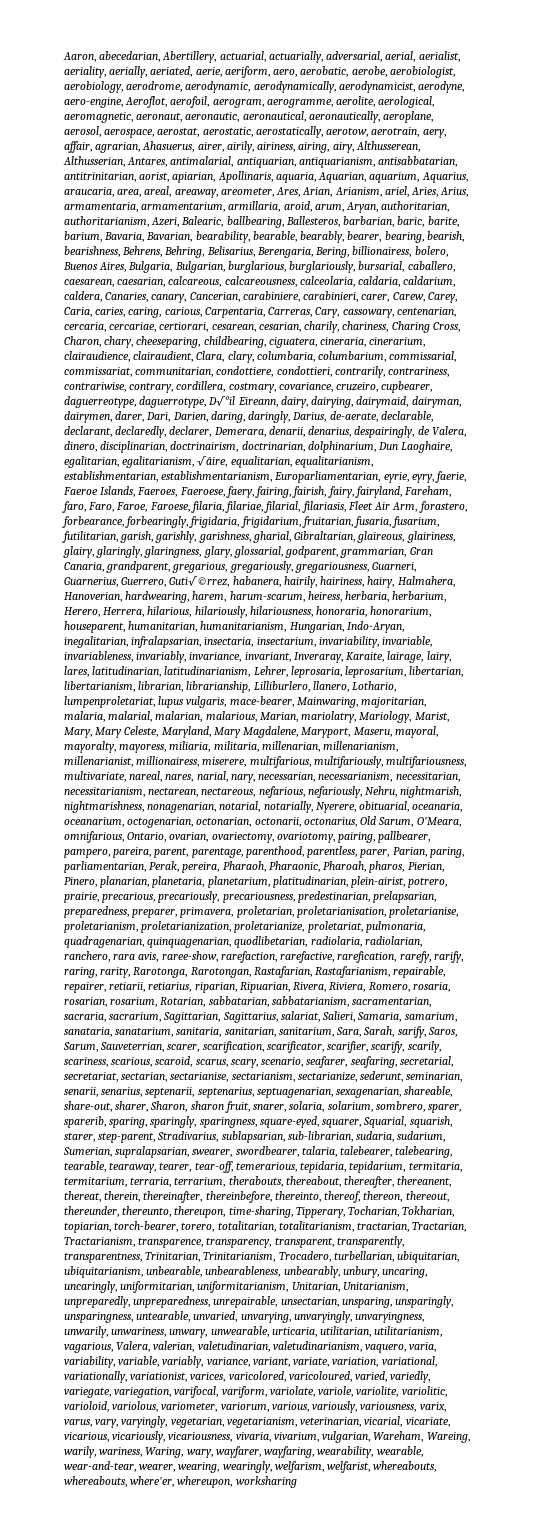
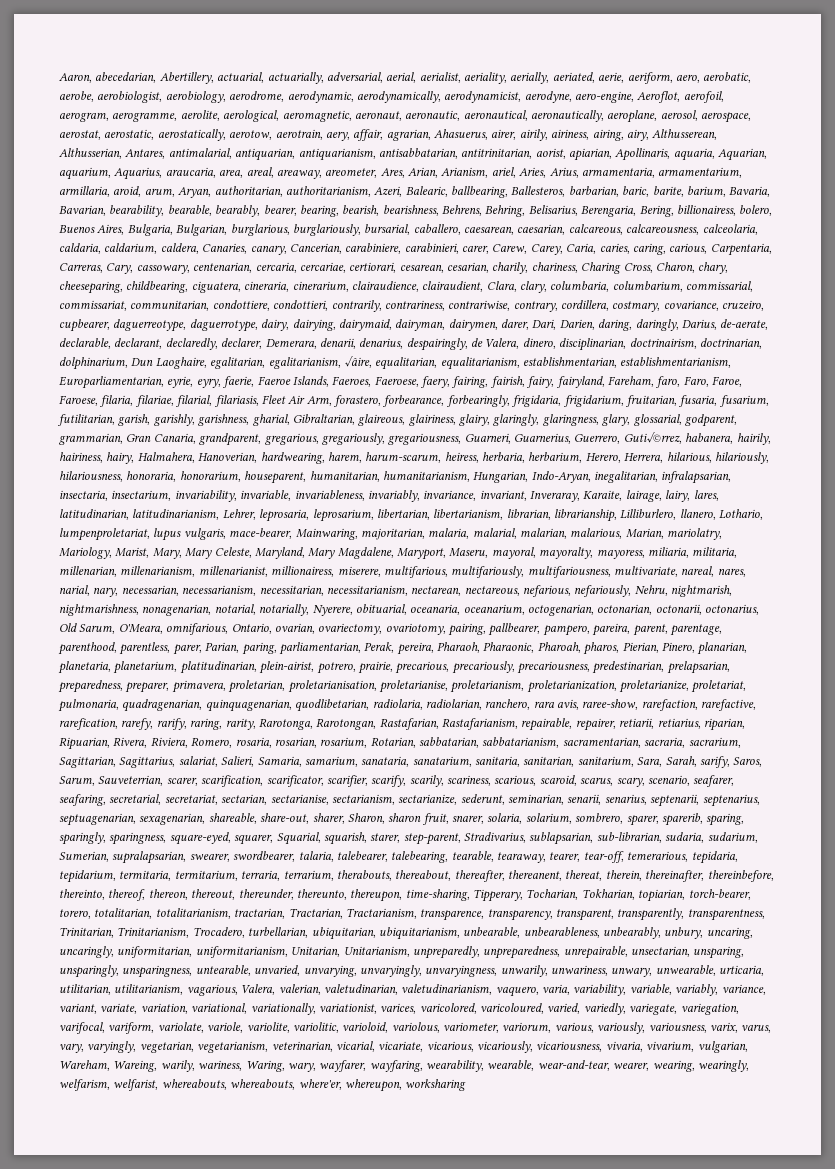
- Aaron, abecedarian, Abertillery, actuarial, actuarially, adversarial, aerial, aerialist, aeriality, aerially, aeriated, aerie, aeriform, aero, aerobatic, aerobe, aerobiologist, aerobiology, aerodrome, aerodynamic, aerodynamically, aerodynamicist, aerodyne, aero-engine, Aeroflot, aerofoil, aerogram, aerogramme, aerolite, aerological, aeromagnetic, aeronaut, aeronautic, aeronautical, aeronautically, aeroplane, aerosol, aerospace, aerostat, aerostatic, aerostatically, aerotow, aerotrain, aery, affair, agrarian, Ahasuerus, airer, airily, airiness, airing, airy, Althusserean, Althusserian, Antares, antimalarial, antiquarian, antiquarianism, antisabbatarian, antitrinitarian, aorist, apiarian, Apollinaris, aquaria, Aquarian, aquarium, Aquarius, araucaria, area, areal, areaway, areometer, Ares, Arian, Arianism, ariel, Aries, Arius, armamentaria, armamentarium, armillaria, aroid, arum, Aryan, authoritarian, authoritarianism, Azeri, Balearic, ballbearing, Ballesteros, barbarian, baric, barite, barium, Bavaria, Bavarian, bearability, bearable, bearably, bearer, bearing, bearish, bearishness, Behrens, Behring, Belisarius, Berengaria, Bering, billionairess, bolero, Buenos Aires, Bulgaria, Bulgarian, burglarious, burglariously, bursarial, caballero, caesarean, caesarian, calcareous, calcareousness, calceolaria, caldaria, caldarium, caldera, Canaries, canary, Cancerian, carabiniere, carabinieri, carer, Carew, Carey, Caria, caries, caring, carious, Carpentaria, Carreras, Cary, cassowary, centenarian, cercaria, cercariae, certiorari, cesarean, cesarian, charily, chariness, Charing Cross, Charon, chary, cheeseparing, childbearing, ciguatera, cineraria, cinerarium, clairaudience, clairaudient, Clara, clary, columbaria, columbarium, commissarial, commissariat, communitarian, condottiere, condottieri, contrarily, contrariness, contrariwise, contrary, cordillera, costmary, covariance, cruzeiro, cupbearer, daguerreotype, daguerrotype, D√°il Eireann, dairy, dairying, dairymaid, dairyman, dairymen, darer, Dari, Darien, daring, daringly, Darius, de-aerate, declarable, declarant, declaredly, declarer, Demerara, denarii, denarius, despairingly, de Valera, dinero, disciplinarian, doctrinairism, doctrinarian, dolphinarium, Dun Laoghaire, egalitarian, egalitarianism, √âire, equalitarian, equalitarianism, establishmentarian, establishmentarianism, Europarliamentarian, eyrie, eyry, faerie, Faeroe Islands, Faeroes, Faeroese, faery, fairing, fairish, fairy, fairyland, Fareham, faro, Faro, Faroe, Faroese, filaria, filariae, filarial, filariasis, Fleet Air Arm, forastero, forbearance, forbearingly, frigidaria, frigidarium, fruitarian, fusaria, fusarium, futilitarian, garish, garishly, garishness, gharial, Gibraltarian, glaireous, glairiness, glairy, glaringly, glaringness, glary, glossarial, godparent, grammarian, Gran Canaria, grandparent, gregarious, gregariously, gregariousness, Guarneri, Guarnerius, Guerrero, Guti√©rrez, habanera, hairily, hairiness, hairy, Halmahera, Hanoverian, hardwearing, harem, harum-scarum, heiress, herbaria, herbarium, Herero, Herrera, hilarious, hilariously, hilariousness, honoraria, honorarium, houseparent, humanitarian, humanitarianism, Hungarian, Indo-Aryan, inegalitarian, infralapsarian, insectaria, insectarium, invariability, invariable, invariableness, invariably, invariance, invariant, Inveraray, Karaite, lairage, lairy, lares, latitudinarian, latitudinarianism, Lehrer, leprosaria, leprosarium, libertarian, libertarianism, librarian, librarianship, Lilliburlero, llanero, Lothario, lumpenproletariat, lupus vulgaris, mace-bearer, Mainwaring, majoritarian, malaria, malarial, malarian, malarious, Marian, mariolatry, Mariology, Marist, Mary, Mary Celeste, Maryland, Mary Magdalene, Maryport, Maseru, mayoral, mayoralty, mayoress, miliaria, militaria, millenarian, millenarianism, millenarianist, millionairess, miserere, multifarious, multifariously, multifariousness, multivariate, nareal, nares, narial, nary, necessarian, necessarianism, necessitarian, necessitarianism, nectarean, nectareous, nefarious, nefariously, Nehru, nightmarish, nightmarishness, nonagenarian, notarial, notarially, Nyerere, obituarial, oceanaria, oceanarium, octogenarian, octonarian, octonarii, octonarius, Old Sarum, O'Meara, omnifarious, Ontario, ovarian, ovariectomy, ovariotomy, pairing, pallbearer, pampero, pareira, parent, parentage, parenthood, parentless, parer, Parian, paring, parliamentarian, Perak, pereira, Pharaoh, Pharaonic, Pharoah, pharos, Pierian, Pinero, planarian, planetaria, planetarium, platitudinarian, plein-airist, potrero, prairie, precarious, precariously, precariousness, predestinarian, prelapsarian, preparedness, preparer, primavera, proletarian, proletarianisation, proletarianise, proletarianism, proletarianization, proletarianize, proletariat, pulmonaria, quadragenarian, quinquagenarian, quodlibetarian, radiolaria, radiolarian, ranchero, rara avis, raree-show, rarefaction, rarefactive, rarefication, rarefy, rarify, raring, rarity, Rarotonga, Rarotongan, Rastafarian, Rastafarianism, repairable, repairer, retiarii, retiarius, riparian, Ripuarian, Rivera, Riviera, Romero, rosaria, rosarian, rosarium, Rotarian, sabbatarian, sabbatarianism, sacramentarian, sacraria, sacrarium, Sagittarian, Sagittarius, salariat, Salieri, Samaria, samarium, sanataria, sanatarium, sanitaria, sanitarian, sanitarium, Sara, Sarah, sarify, Saros, Sarum, Sauveterrian, scarer, scarification, scarificator, scarifier, scarify, scarily, scariness, scarious, scaroid, scarus, scary, scenario, seafarer, seafaring, secretarial, secretariat, sectarian, sectarianise, sectarianism, sectarianize, sederunt, seminarian, senarii, senarius, septenarii, septenarius, septuagenarian, sexagenarian, shareable, share-out, sharer, Sharon, sharon fruit, snarer, solaria, solarium, sombrero, sparer, sparerib, sparing, sparingly, sparingness, square-eyed, squarer, Squarial, squarish, starer, step-parent, Stradivarius, sublapsarian, sub-librarian, sudaria, sudarium, Sumerian, supralapsarian, swearer, swordbearer, talaria, talebearer, talebearing, tearable, tearaway, tearer, tear-off, temerarious, tepidaria, tepidarium, termitaria, termitarium, terraria, terrarium, therabouts, thereabout, thereafter, thereanent, thereat, therein, thereinafter, thereinbefore, thereinto, thereof, thereon, thereout, thereunder, thereunto, thereupon, time-sharing, Tipperary, Tocharian, Tokharian, topiarian, torch-bearer, torero, totalitarian, totalitarianism, tractarian, Tractarian, Tractarianism, transparence, transparency, transparent, transparently, transparentness, Trinitarian, Trinitarianism, Trocadero, turbellarian, ubiquitarian, ubiquitarianism, unbearable, unbearableness, unbearably, unbury, uncaring, uncaringly, uniformitarian, uniformitarianism, Unitarian, Unitarianism, unpreparedly, unpreparedness, unrepairable, unsectarian, unsparing, unsparingly, unsparingness, untearable, unvaried, unvarying, unvaryingly, unvaryingness, unwarily, unwariness, unwary, unwearable, urticaria, utilitarian, utilitarianism, vagarious, Valera, valerian, valetudinarian, valetudinarianism, vaquero, varia, variability, variable, variably, variance, variant, variate, variation, variational, variationally, variationist, varices, varicolored, varicoloured, varied, variedly, variegate, variegation, varifocal, variform, variolate, variole, variolite, variolitic, varioloid, variolous, variometer, variorum, various, variously, variousness, varix, varus, vary, varyingly, vegetarian, vegetarianism, veterinarian, vicarial, vicariate, vicarious, vicariously, vicariousness, vivaria, vivarium, vulgarian, Wareham, Wareing, warily, wariness, Waring, wary, wayfarer, wayfaring, wearability, wearable, wear-and-tear, wearer, wearing, wearingly, welfarism, welfarist, whereabouts, whereabouts, where'er, whereupon, worksharing
+ Aaron, abecedarian, Abertillery, actuarial, actuarially, adversarial, aerial, aerialist, aeriality, aerially, aeriated, aerie, aeriform, aero, aerobatic, aerobe, aerobiologist, aerobiology, aerodrome, aerodynamic, aerodynamically, aerodynamicist, aerodyne, aero-engine, Aeroflot, aerofoil, aerogram, aerogramme, aerolite, aerological, aeromagnetic, aeronaut, aeronautic, aeronautical, aeronautically, aeroplane, aerosol, aerospace, aerostat, aerostatic, aerostatically, aerotow, aerotrain, aery, affair, agrarian, Ahasuerus, airer, airily, airiness, airing, airy, Althusserean, Althusserian, Antares, antimalarial, antiquarian, antiquarianism, antisabbatarian, antitrinitarian, aorist, apiarian, Apollinaris, aquaria, Aquarian, aquarium, Aquarius, araucaria, area, areal, areaway, areometer, Ares, Arian, Arianism, ariel, Aries, Arius, armamentaria, armamentarium, armillaria, aroid, arum, Aryan, authoritarian, authoritarianism, Azeri, Balearic, ballbearing, Ballesteros, barbarian, baric, barite, barium, Bavaria, Bavarian, bearability, bearable, bearably, bearer, bearing, bearish, bearishness, Behrens, Behring, Belisarius, Berengaria, Bering, billionairess, bolero, Buenos Aires, Bulgaria, Bulgarian, burglarious, burglariously, bursarial, caballero, caesarean, caesarian, calcareous, calcareousness, calceolaria, caldaria, caldarium, caldera, Canaries, canary, Cancerian, carabiniere, carabinieri, carer, Carew, Carey, Caria, caries, caring, carious, Carpentaria, Carreras, Cary, cassowary, centenarian, cercaria, cercariae, certiorari, cesarean, cesarian, charily, chariness, Charing Cross, Charon, chary, cheeseparing, childbearing, ciguatera, cineraria, cinerarium, clairaudience, clairaudient, Clara, clary, columbaria, columbarium, commissarial, commissariat, communitarian, condottiere, condottieri, contrarily, contrariness, contrariwise, contrary, cordillera, costmary, covariance, cruzeiro, cupbearer, daguerreotype, daguerrotype, dairy, dairying, dairymaid, dairyman, dairymen, darer, Dari, Darien, daring, daringly, Darius, de-aerate, declarable, declarant, declaredly, declarer, Demerara, denarii, denarius, despairingly, de Valera, dinero, disciplinarian, doctrinairism, doctrinarian, dolphinarium, Dun Laoghaire, egalitarian, egalitarianism, √âire, equalitarian, equalitarianism, establishmentarian, establishmentarianism, Europarliamentarian, eyrie, eyry, faerie, Faeroe Islands, Faeroes, Faeroese, faery, fairing, fairish, fairy, fairyland, Fareham, faro, Faro, Faroe, Faroese, filaria, filariae, filarial, filariasis, Fleet Air Arm, forastero, forbearance, forbearingly, frigidaria, frigidarium, fruitarian, fusaria, fusarium, futilitarian, garish, garishly, garishness, gharial, Gibraltarian, glaireous, glairiness, glairy, glaringly, glaringness, glary, glossarial, godparent, grammarian, Gran Canaria, grandparent, gregarious, gregariously, gregariousness, Guarneri, Guarnerius, Guerrero, Guti√©rrez, habanera, hairily, hairiness, hairy, Halmahera, Hanoverian, hardwearing, harem, harum-scarum, heiress, herbaria, herbarium, Herero, Herrera, hilarious, hilariously, hilariousness, honoraria, honorarium, houseparent, humanitarian, humanitarianism, Hungarian, Indo-Aryan, inegalitarian, infralapsarian, insectaria, insectarium, invariability, invariable, invariableness, invariably, invariance, invariant, Inveraray, Karaite, lairage, lairy, lares, latitudinarian, latitudinarianism, Lehrer, leprosaria, leprosarium, libertarian, libertarianism, librarian, librarianship, Lilliburlero, llanero, Lothario, lumpenproletariat, lupus vulgaris, mace-bearer, Mainwaring, majoritarian, malaria, malarial, malarian, malarious, Marian, mariolatry, Mariology, Marist, Mary, Mary Celeste, Maryland, Mary Magdalene, Maryport, Maseru, mayoral, mayoralty, mayoress, miliaria, militaria, millenarian, millenarianism, millenarianist, millionairess, miserere, multifarious, multifariously, multifariousness, multivariate, nareal, nares, narial, nary, necessarian, necessarianism, necessitarian, necessitarianism, nectarean, nectareous, nefarious, nefariously, Nehru, nightmarish, nightmarishness, nonagenarian, notarial, notarially, Nyerere, obituarial, oceanaria, oceanarium, octogenarian, octonarian, octonarii, octonarius, Old Sarum, O'Meara, omnifarious, Ontario, ovarian, ovariectomy, ovariotomy, pairing, pallbearer, pampero, pareira, parent, parentage, parenthood, parentless, parer, Parian, paring, parliamentarian, Perak, pereira, Pharaoh, Pharaonic, Pharoah, pharos, Pierian, Pinero, planarian, planetaria, planetarium, platitudinarian, plein-airist, potrero, prairie, precarious, precariously, precariousness, predestinarian, prelapsarian, preparedness, preparer, primavera, proletarian, proletarianisation, proletarianise, proletarianism, proletarianization, proletarianize, proletariat, pulmonaria, quadragenarian, quinquagenarian, quodlibetarian, radiolaria, radiolarian, ranchero, rara avis, raree-show, rarefaction, rarefactive, rarefication, rarefy, rarify, raring, rarity, Rarotonga, Rarotongan, Rastafarian, Rastafarianism, repairable, repairer, retiarii, retiarius, riparian, Ripuarian, Rivera, Riviera, Romero, rosaria, rosarian, rosarium, Rotarian, sabbatarian, sabbatarianism, sacramentarian, sacraria, sacrarium, Sagittarian, Sagittarius, salariat, Salieri, Samaria, samarium, sanataria, sanatarium, sanitaria, sanitarian, sanitarium, Sara, Sarah, sarify, Saros, Sarum, Sauveterrian, scarer, scarification, scarificator, scarifier, scarify, scarily, scariness, scarious, scaroid, scarus, scary, scenario, seafarer, seafaring, secretarial, secretariat, sectarian, sectarianise, sectarianism, sectarianize, sederunt, seminarian, senarii, senarius, septenarii, septenarius, septuagenarian, sexagenarian, shareable, share-out, sharer, Sharon, sharon fruit, snarer, solaria, solarium, sombrero, sparer, sparerib, sparing, sparingly, sparingness, square-eyed, squarer, Squarial, squarish, starer, step-parent, Stradivarius, sublapsarian, sub-librarian, sudaria, sudarium, Sumerian, supralapsarian, swearer, swordbearer, talaria, talebearer, talebearing, tearable, tearaway, tearer, tear-off, temerarious, tepidaria, tepidarium, termitaria, termitarium, terraria, terrarium, therabouts, thereabout, thereafter, thereanent, thereat, therein, thereinafter, thereinbefore, thereinto, thereof, thereon, thereout, thereunder, thereunto, thereupon, time-sharing, Tipperary, Tocharian, Tokharian, topiarian, torch-bearer, torero, totalitarian, totalitarianism, tractarian, Tractarian, Tractarianism, transparence, transparency, transparent, transparently, transparentness, Trinitarian, Trinitarianism, Trocadero, turbellarian, ubiquitarian, ubiquitarianism, unbearable, unbearableness, unbearably, unbury, uncaring, uncaringly, uniformitarian, uniformitarianism, Unitarian, Unitarianism, unpreparedly, unpreparedness, unrepairable, unsectarian, unsparing, unsparingly, unsparingness, untearable, unvaried, unvarying, unvaryingly, unvaryingness, unwarily, unwariness, unwary, unwearable, urticaria, utilitarian, utilitarianism, vagarious, Valera, valerian, valetudinarian, valetudinarianism, vaquero, varia, variability, variable, variably, variance, variant, variate, variation, variational, variationally, variationist, varices, varicolored, varicoloured, varied, variedly, variegate, variegation, varifocal, variform, variolate, variole, variolite, variolitic, varioloid, variolous, variometer, variorum, various, variously, variousness, varix, varus, vary, varyingly, vegetarian, vegetarianism, veterinarian, vicarial, vicariate, vicarious, vicariously, vicariousness, vivaria, vivarium, vulgarian, Wareham, Wareing, warily, wariness, Waring, wary, wayfarer, wayfaring, wearability, wearable, wear-and-tear, wearer, wearing, wearingly, welfarism, welfarist, whereabouts, whereabouts, where'er, whereupon, worksharing

